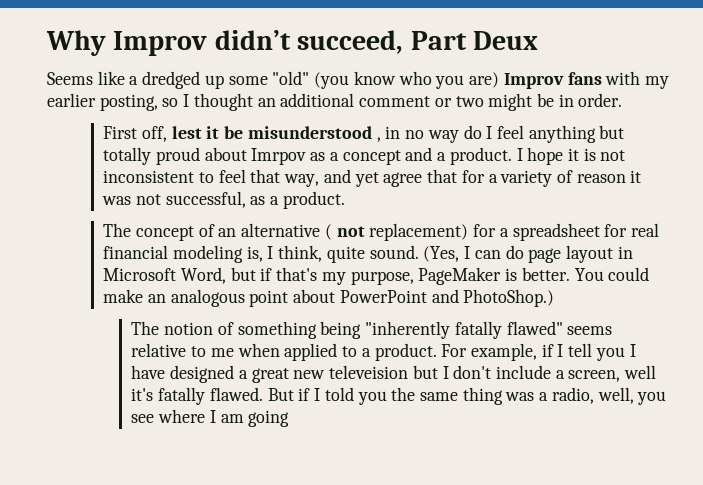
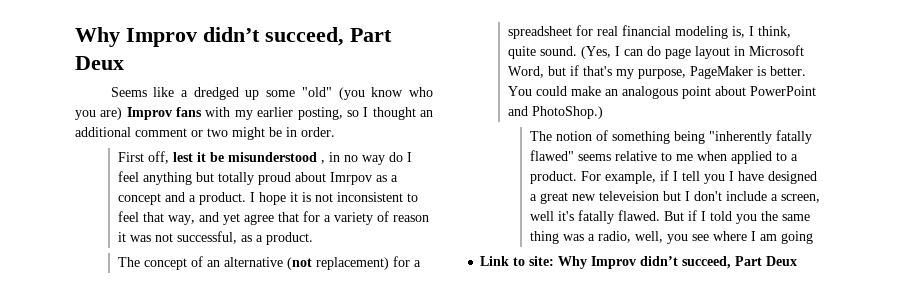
- The concept of an alternative ( not replacement) for a spreadsheet for real financial modeling is, I think, quite sound.
+ The concept of an alternative (not replacement) for a spreadsheet for real financial modeling is, I think, quite sound.
+ Link to site: Why Improv didn’t succeed, Part Deux

